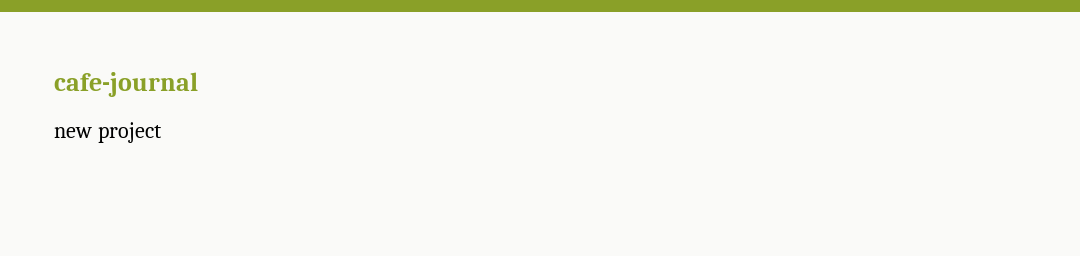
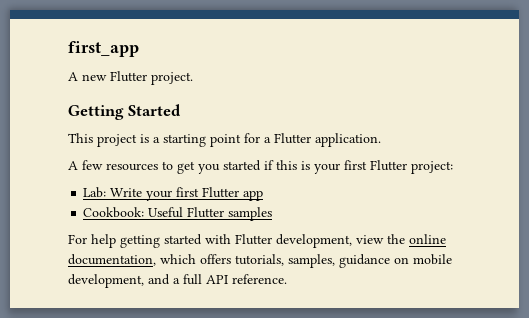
- cafe-journal
- new project
+ first_app
+ A new Flutter project.
+ Getting Started
+ This project is a starting point for a Flutter application.
+ A few resources to get you started if this is your first Flutter project:
+ Lab: Write your first Flutter app
+ Cookbook: Useful Flutter samples
+ For help getting started with Flutter development, view the online documentation, which offers tutorials, samples, guidance on mobile development, and a full API reference.

